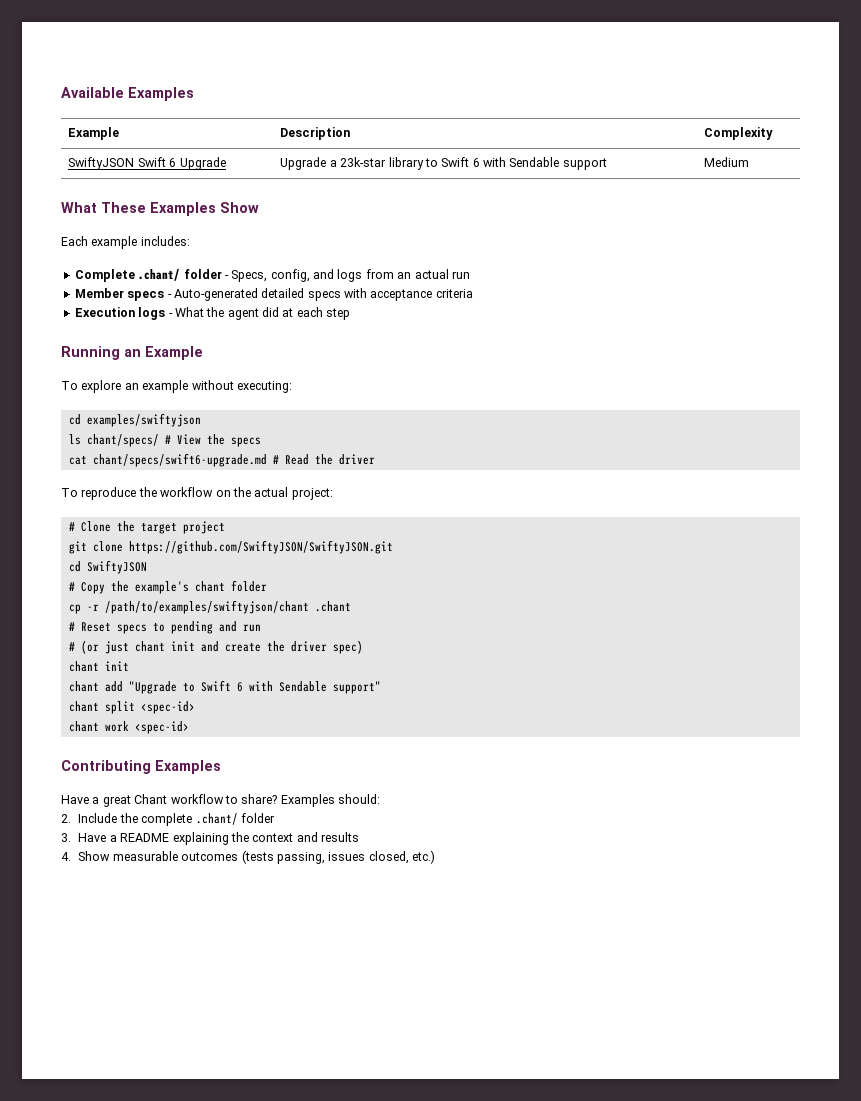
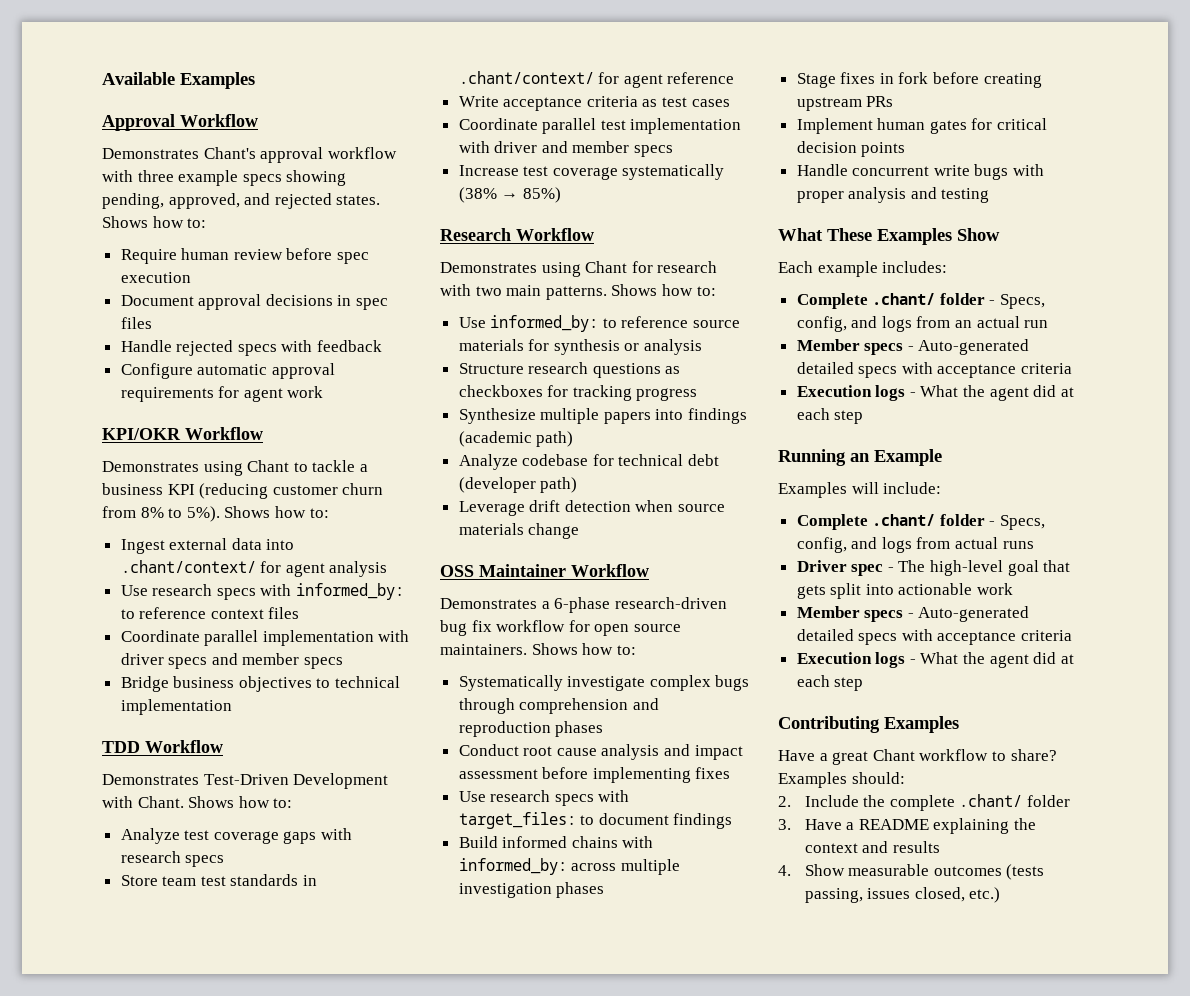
- Example | Description | Complexity
- SwiftyJSON Swift 6 Upgrade | Upgrade a 23k-star library to Swift 6 with Sendable support | Medium
+ Approval Workflow
+ Demonstrates Chant's approval workflow with three example specs showing pending, approved, and rejected states. Shows how to:
+ Require human review before spec execution
+ Document approval decisions in spec files
+ Handle rejected specs with feedback
+ Configure automatic approval requirements for agent work
+ KPI/OKR Workflow
+ Demonstrates using Chant to tackle a business KPI (reducing customer churn from 8% to 5%). Shows how to:
+ Ingest external data into .chant/context/ for agent analysis
+ Use research specs with informed_by: to reference context files
+ Coordinate parallel implementation with driver specs and member specs
+ Bridge business objectives to technical implementation
+ TDD Workflow
+ Demonstrates Test-Driven Development with Chant. Shows how to:
+ Analyze test coverage gaps with research specs
+ Store team test standards in .chant/context/ for agent reference
+ Write acceptance criteria as test cases
+ Coordinate parallel test implementation with driver and member specs
+ Increase test coverage systematically (38% → 85%)
+ Research Workflow
+ Demonstrates using Chant for research with two main patterns. Shows how to:
+ Use informed_by: to reference source materials for synthesis or analysis
+ Structure research questions as checkboxes for tracking progress
+ Synthesize multiple papers into findings (academic path)
+ Analyze codebase for technical debt (developer path)
+ Leverage drift detection when source materials change
+ OSS Maintainer Workflow
+ Demonstrates a 6-phase research-driven bug fix workflow for open source maintainers. Shows how to:
+ Systematically investigate complex bugs through comprehension and reproduction phases
+ Conduct root cause analysis and impact assessment before implementing fixes
+ Use research specs with target_files: to document findings
+ Build informed chains with informed_by: across multiple investigation phases
+ Stage fixes in fork before creating upstream PRs
+ Implement human gates for critical decision points
+ Handle concurrent write bugs with proper analysis and testing
- To explore an example without executing:
- cd examples/swiftyjson
- ls chant/specs/ # View the specs
- cat chant/specs/swift6-upgrade.md # Read the driver
- To reproduce the workflow on the actual project:
- # Clone the target project
- git clone https://github.com/SwiftyJSON/SwiftyJSON.git
- cd SwiftyJSON
- # Copy the example's chant folder
- cp -r /path/to/examples/swiftyjson/chant .chant
- # Reset specs to pending and run
- # (or just chant init and create the driver spec)
- chant init
- chant add "Upgrade to Swift 6 with Sendable support"
- chant split <spec-id>
- chant work <spec-id>
+ Examples will include:
+ Complete .chant/ folder - Specs, config, and logs from actual runs
+ Driver spec - The high-level goal that gets split into actionable work
+ Member specs - Auto-generated detailed specs with acceptance criteria
+ Execution logs - What the agent did at each step

